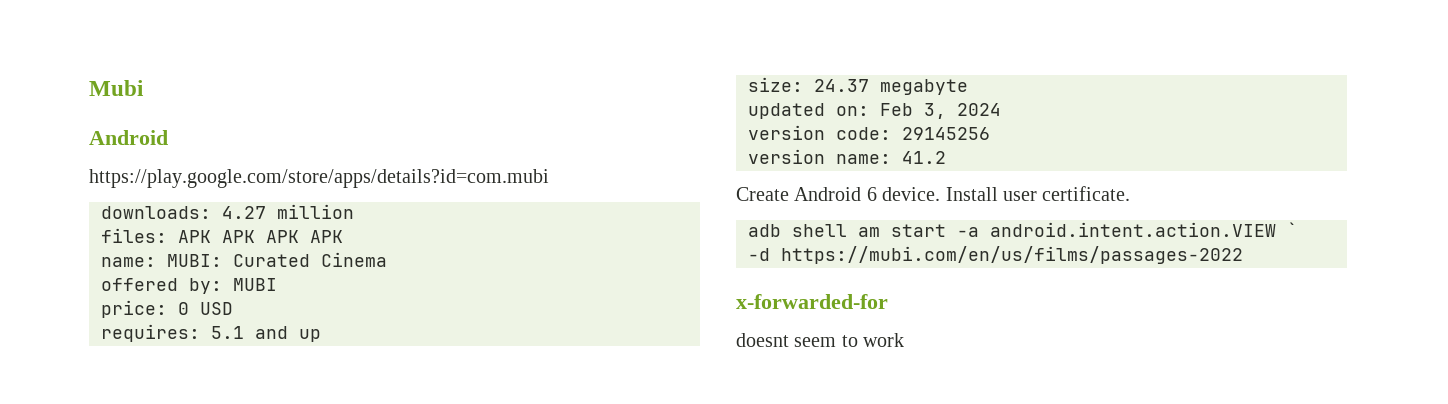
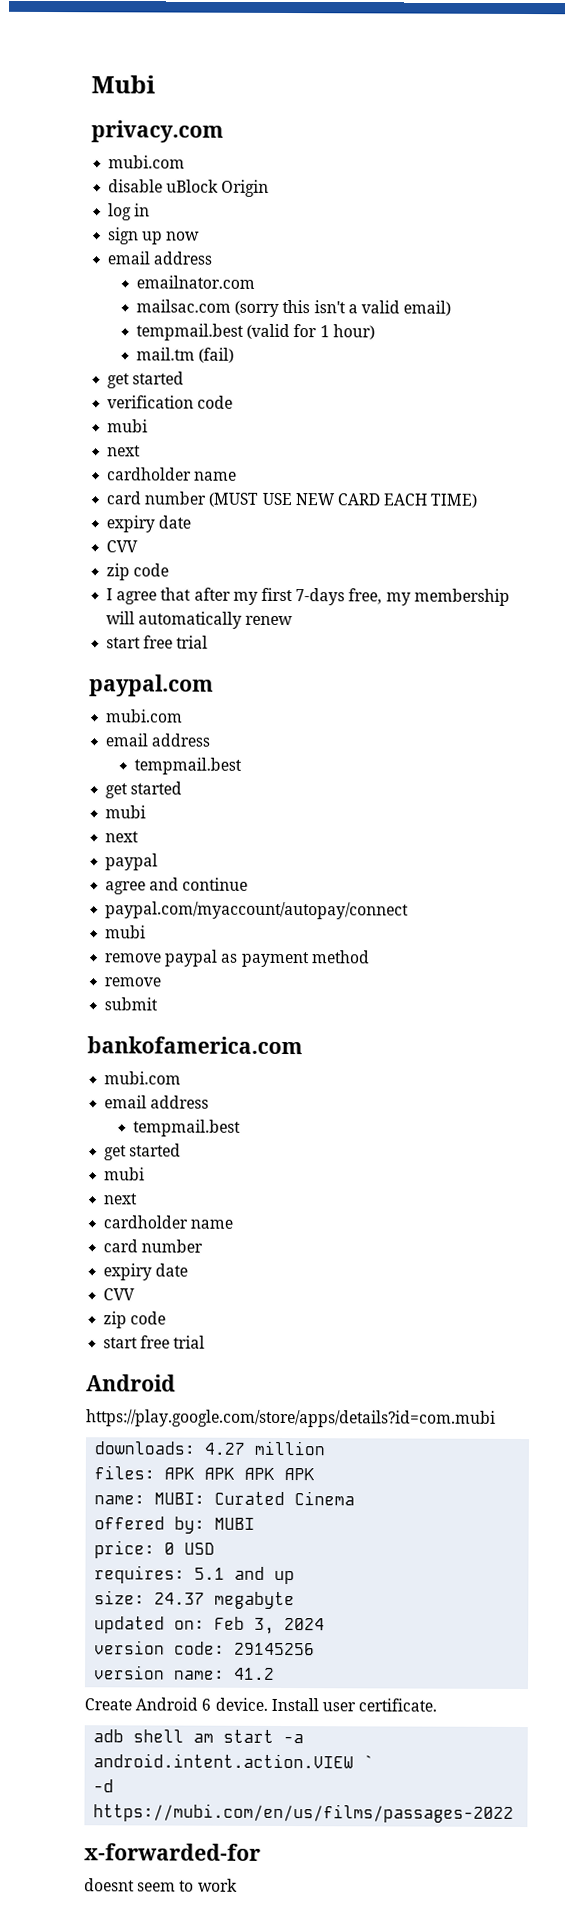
+ privacy.com
+ mubi.com
+ disable uBlock Origin
+ log in
+ sign up now
+ email address
+ emailnator.com
+ mailsac.com (sorry this isn't a valid email)
+ tempmail.best (valid for 1 hour)
+ mail.tm (fail)
+ get started
+ verification code
+ mubi
+ next
+ cardholder name
+ card number (MUST USE NEW CARD EACH TIME)
+ expiry date
+ CVV
+ zip code
+ I agree that after my first 7-days free, my membership will automatically renew
+ start free trial
+ paypal.com
+ mubi.com
+ email address
+ tempmail.best
+ get started
+ mubi
+ next
+ paypal
+ agree and continue
+ paypal.com/myaccount/autopay/connect
+ mubi
+ remove paypal as payment method
+ remove
+ submit
+ bankofamerica.com
+ mubi.com
+ email address
+ tempmail.best
+ get started
+ mubi
+ next
+ cardholder name
+ card number
+ expiry date
+ CVV
+ zip code
+ start free trial

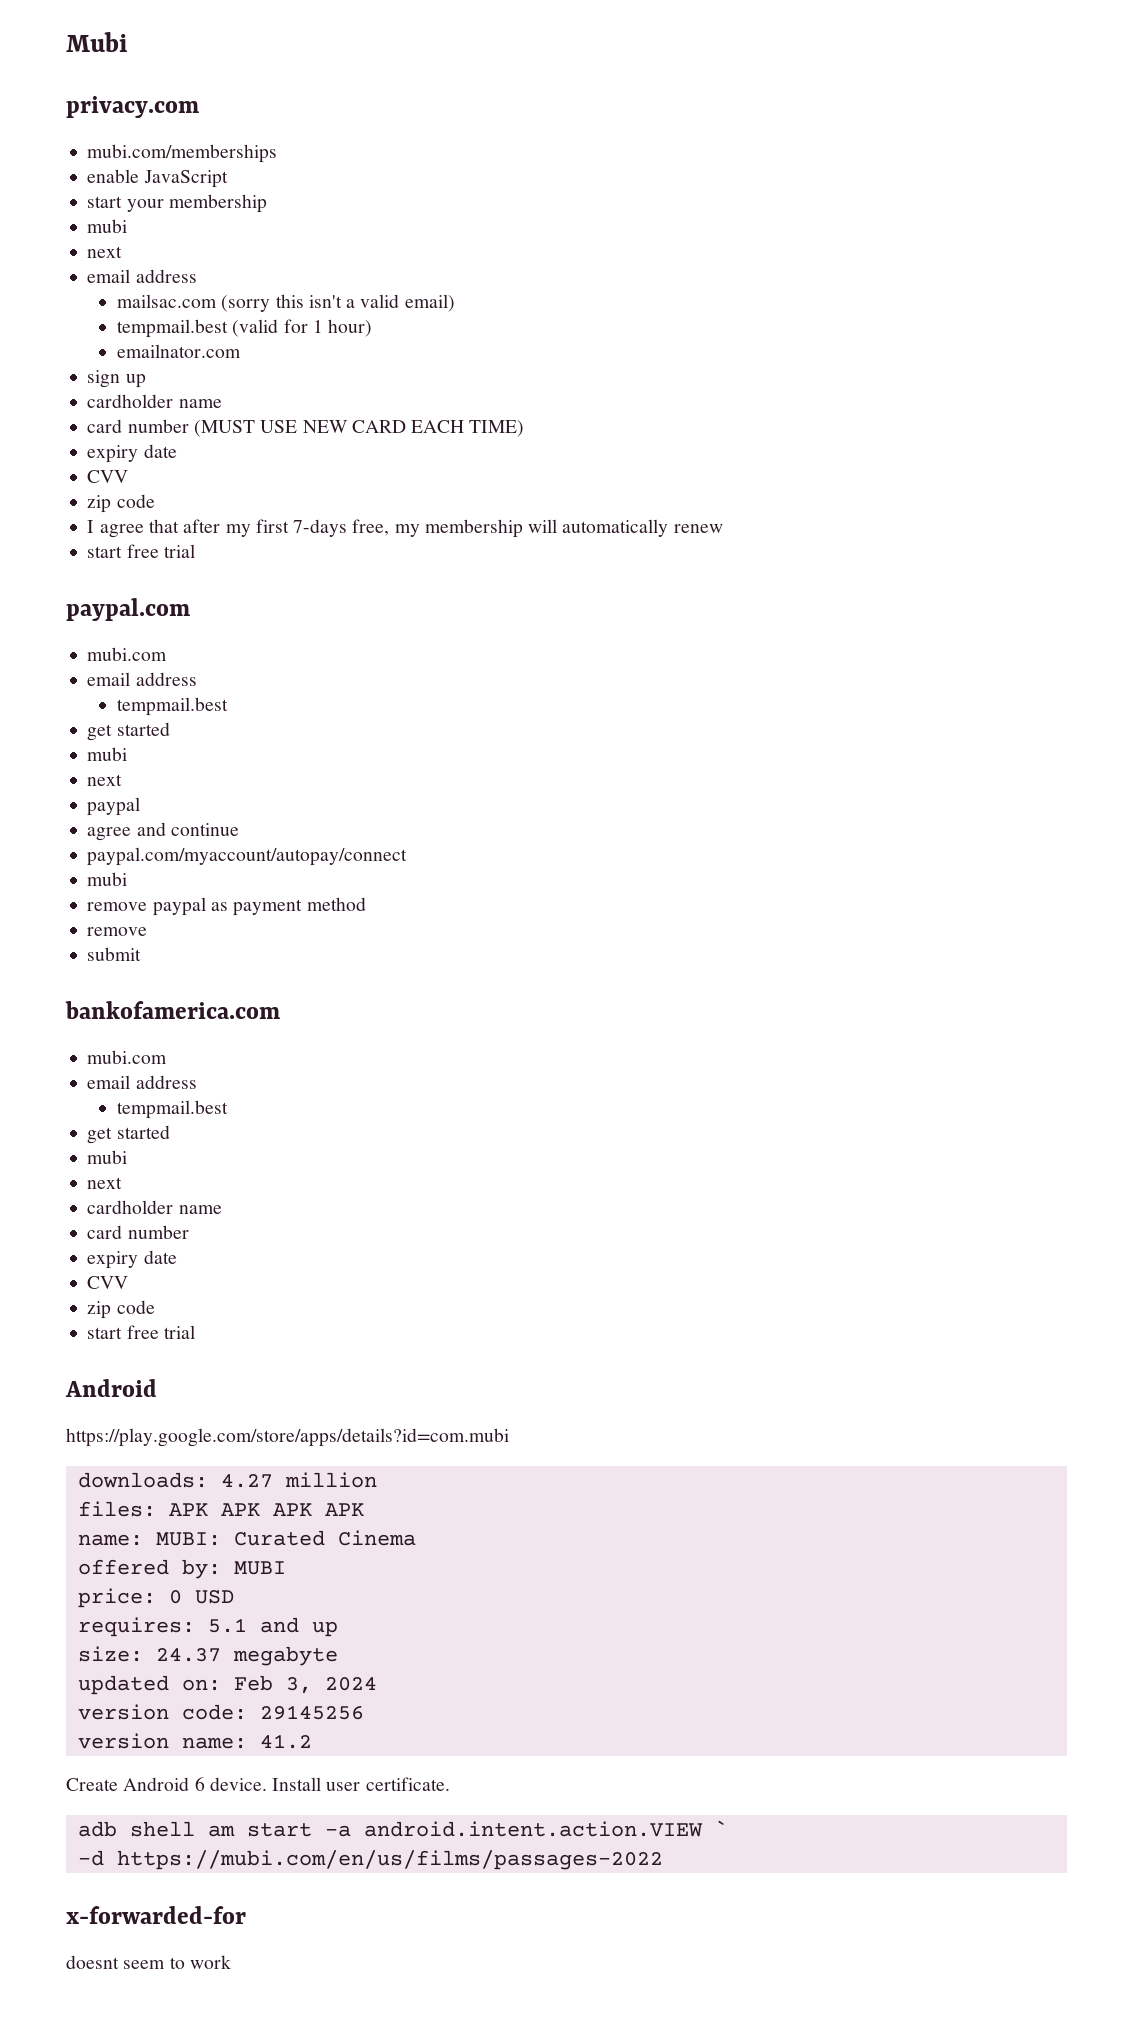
  privacy.com
- mubi.com
- disable uBlock Origin
- log in
- sign up now
+ mubi.com/memberships
+ enable JavaScript
+ start your membership
+ mubi
+ next
  email address
- emailnator.com
- mail.tm (fail)
- get started
- verification code
- mubi
- next
+ emailnator.com
+ sign up

